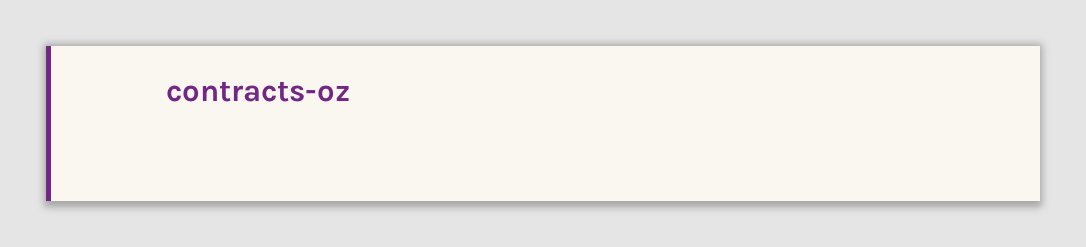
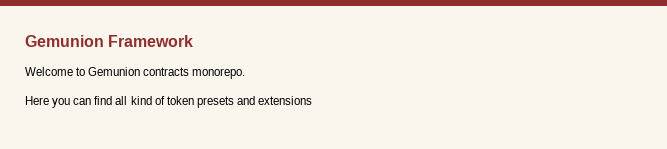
- contracts-oz
+ Gemunion Framework
+ Welcome to Gemunion contracts monorepo.
+ Here you can find all kind of token presets and extensions

